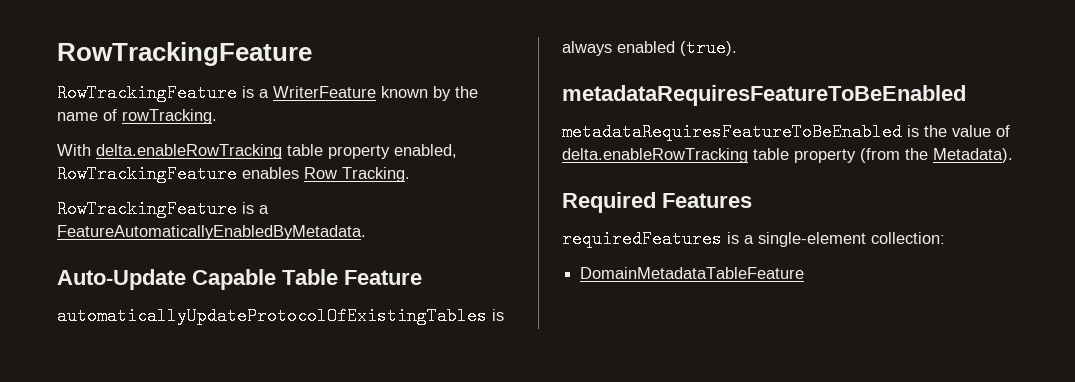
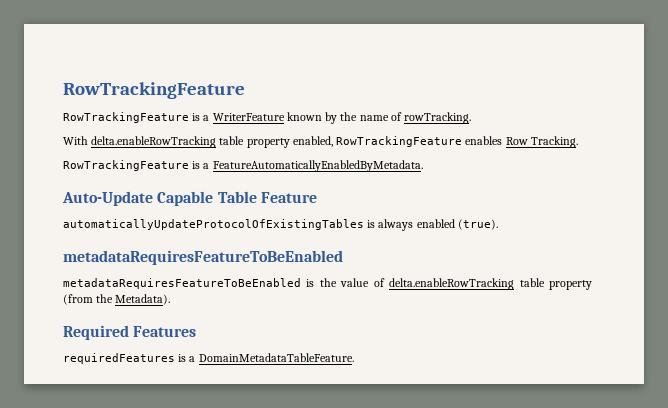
- requiredFeatures is a single-element collection:
- DomainMetadataTableFeature
+ requiredFeatures is a DomainMetadataTableFeature.

